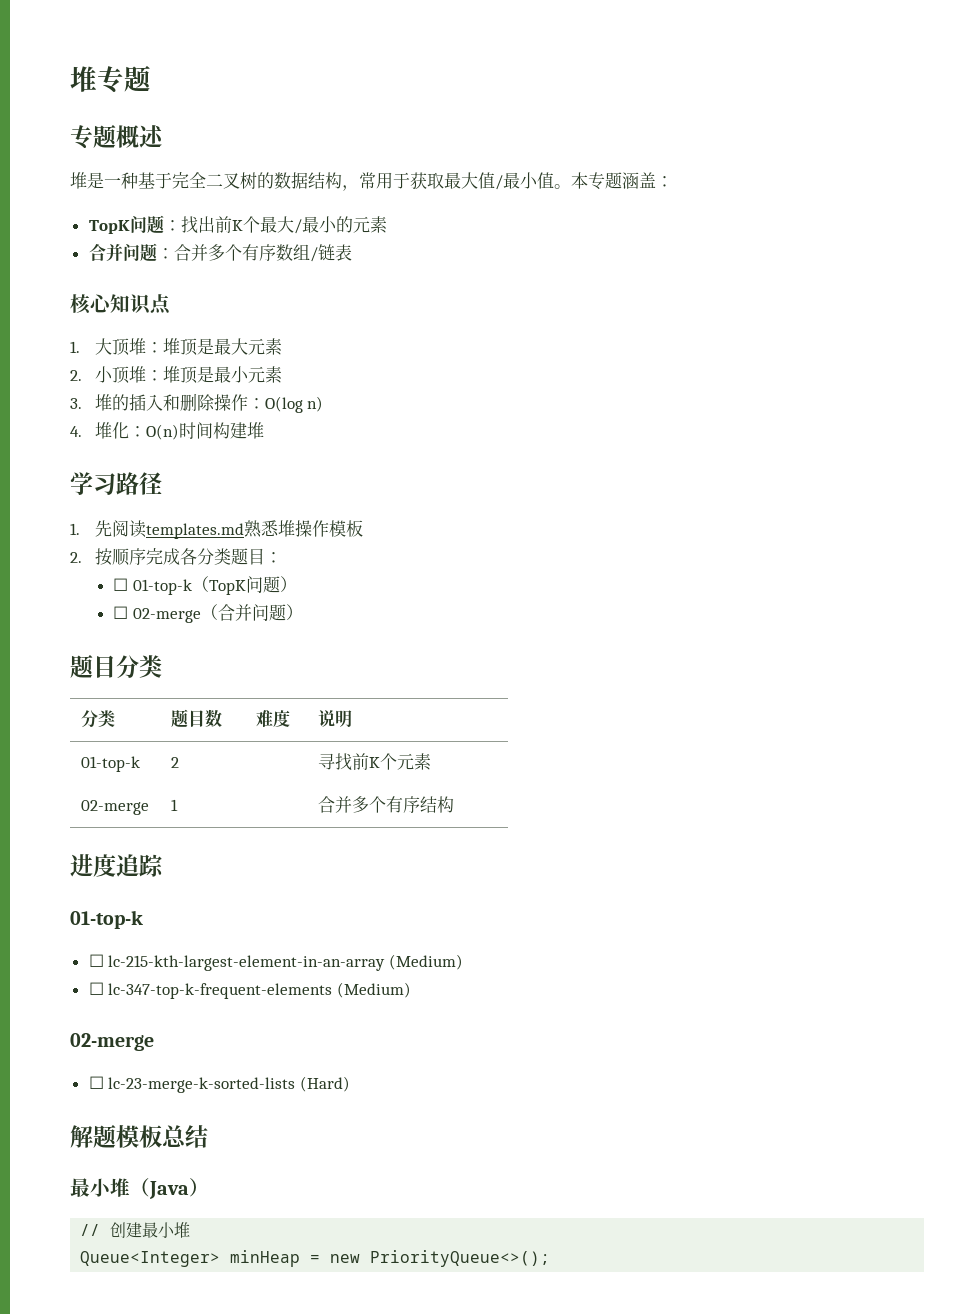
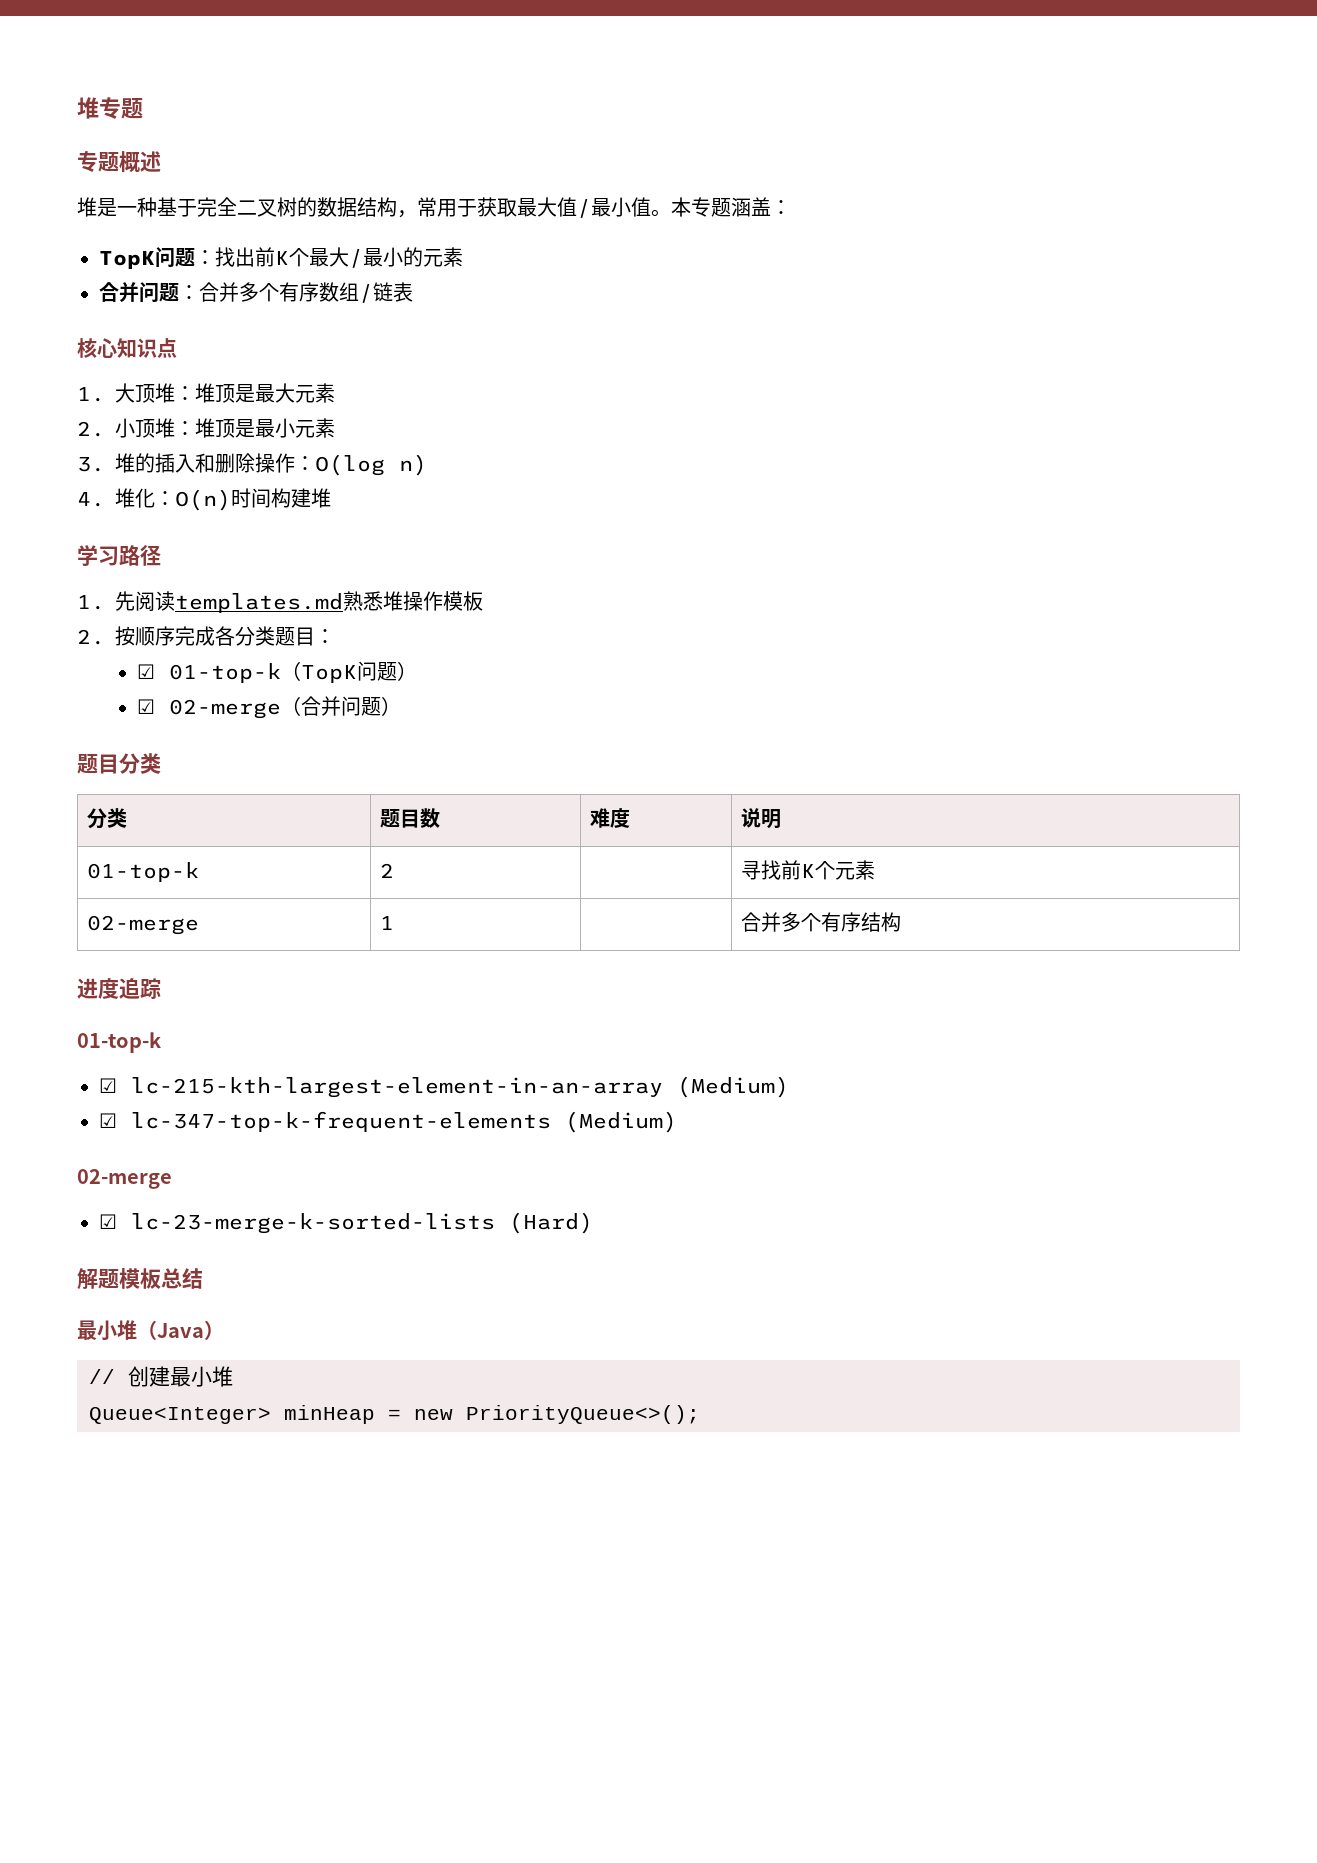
- ☐ 01-top-k（TopK问题）
+ ☑ 01-top-k（TopK问题）
- ☐ 02-merge（合并问题）
+ ☑ 02-merge（合并问题）
- ☐ lc-215-kth-largest-element-in-an-array (Medium)
+ ☑ lc-215-kth-largest-element-in-an-array (Medium)
- ☐ lc-347-top-k-frequent-elements (Medium)
+ ☑ lc-347-top-k-frequent-elements (Medium)
- ☐ lc-23-merge-k-sorted-lists (Hard)
+ ☑ lc-23-merge-k-sorted-lists (Hard)

